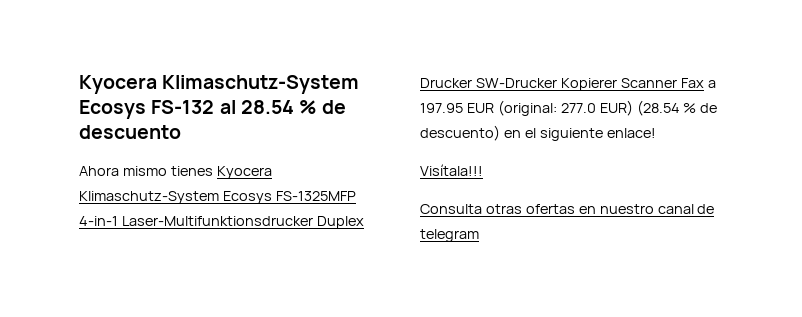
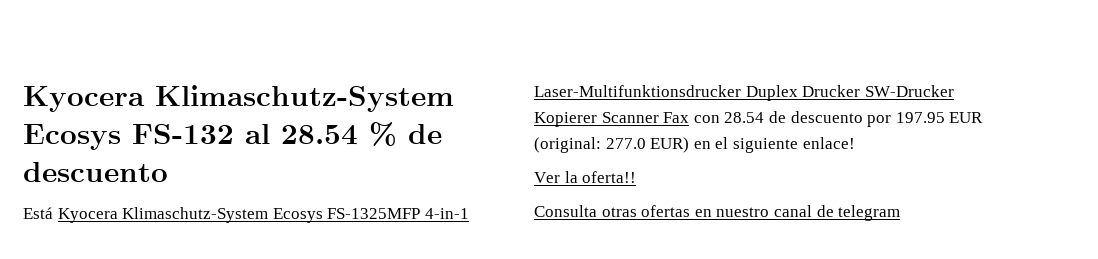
- Ahora mismo tienes Kyocera Klimaschutz-System Ecosys FS-1325MFP 4-in-1 Laser-Multifunktionsdrucker Duplex Drucker SW-Drucker Kopierer Scanner Fax a 197.95 EUR (original: 277.0 EUR) (28.54 % de descuento) en el siguiente enlace!
+ Está Kyocera Klimaschutz-System Ecosys FS-1325MFP 4-in-1 Laser-Multifunktionsdrucker Duplex Drucker SW-Drucker Kopierer Scanner Fax con 28.54 de descuento por 197.95 EUR (original: 277.0 EUR) en el siguiente enlace!
- Visítala!!!
+ Ver la oferta!!

